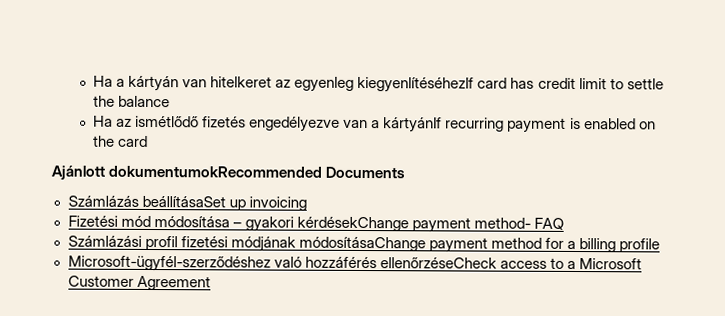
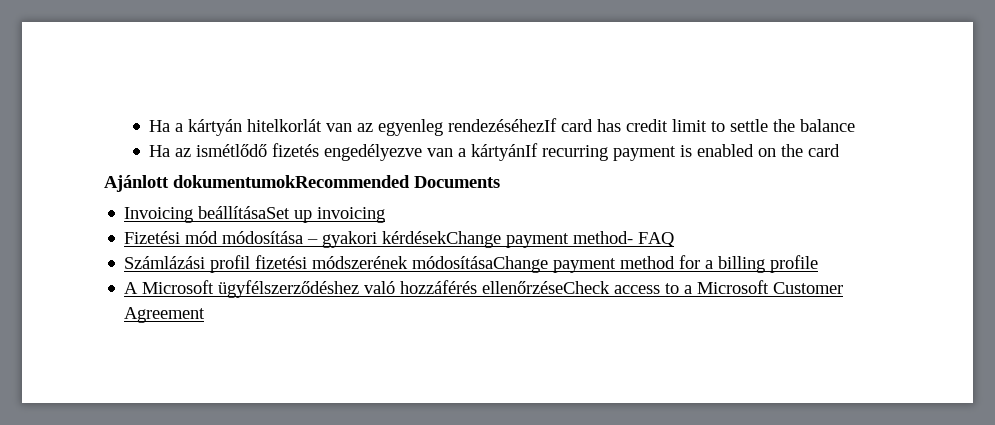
- Ha a kártyán van hitelkeret az egyenleg kiegyenlítéséhezIf card has credit limit to settle the balance
+ Ha a kártyán hitelkorlát van az egyenleg rendezéséhezIf card has credit limit to settle the balance
- Számlázás beállításaSet up invoicing
+ Invoicing beállításaSet up invoicing
- Számlázási profil fizetési módjának módosításaChange payment method for a billing profile
+ Számlázási profil fizetési módszerének módosításaChange payment method for a billing profile
- Microsoft-ügyfél-szerződéshez való hozzáférés ellenőrzéseCheck access to a Microsoft Customer Agreement
+ A Microsoft ügyfélszerződéshez való hozzáférés ellenőrzéseCheck access to a Microsoft Customer Agreement

